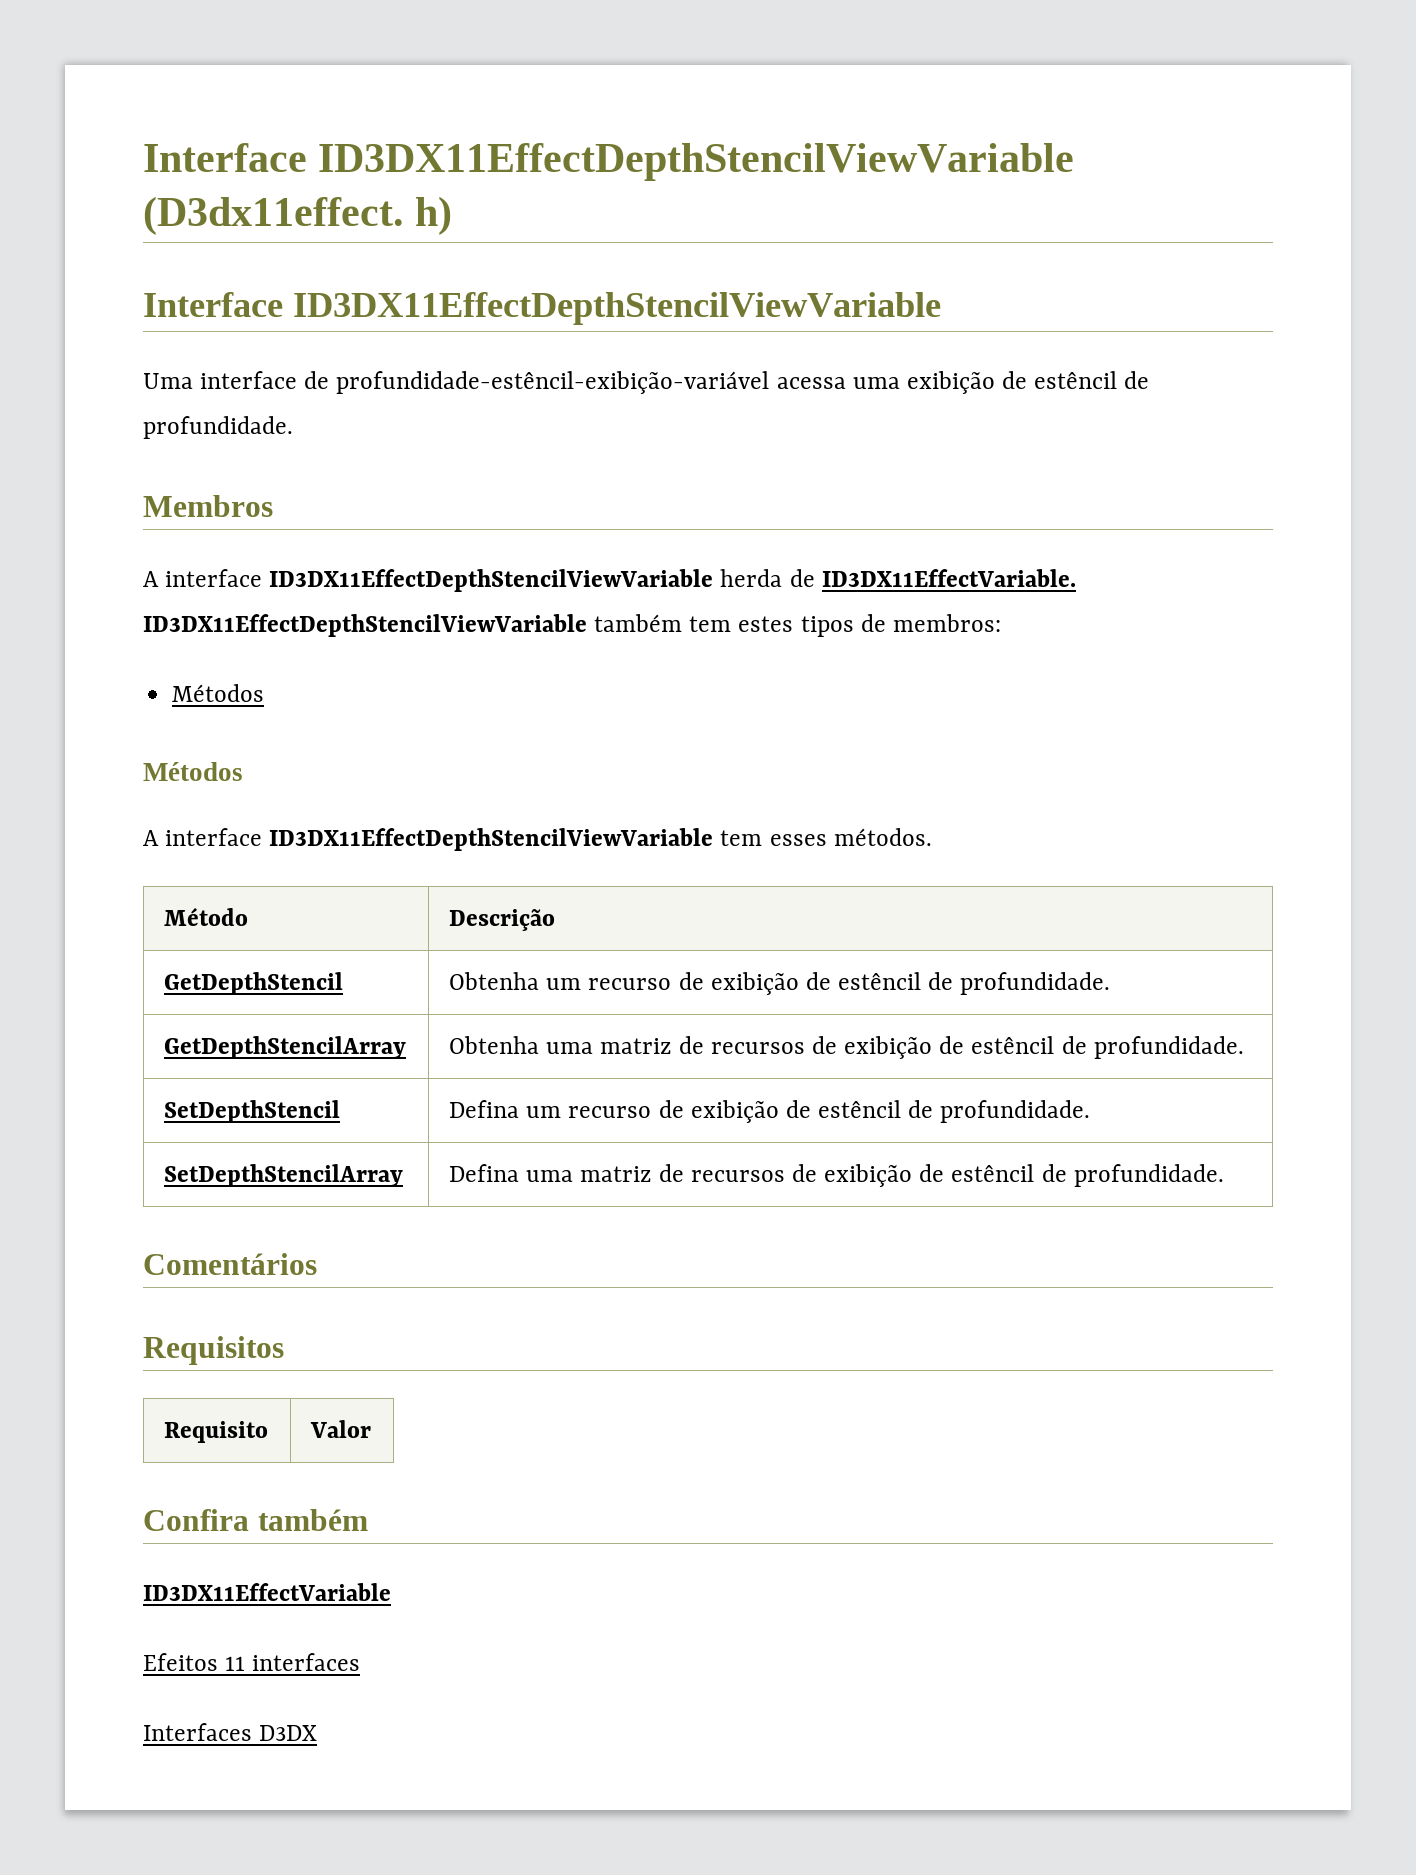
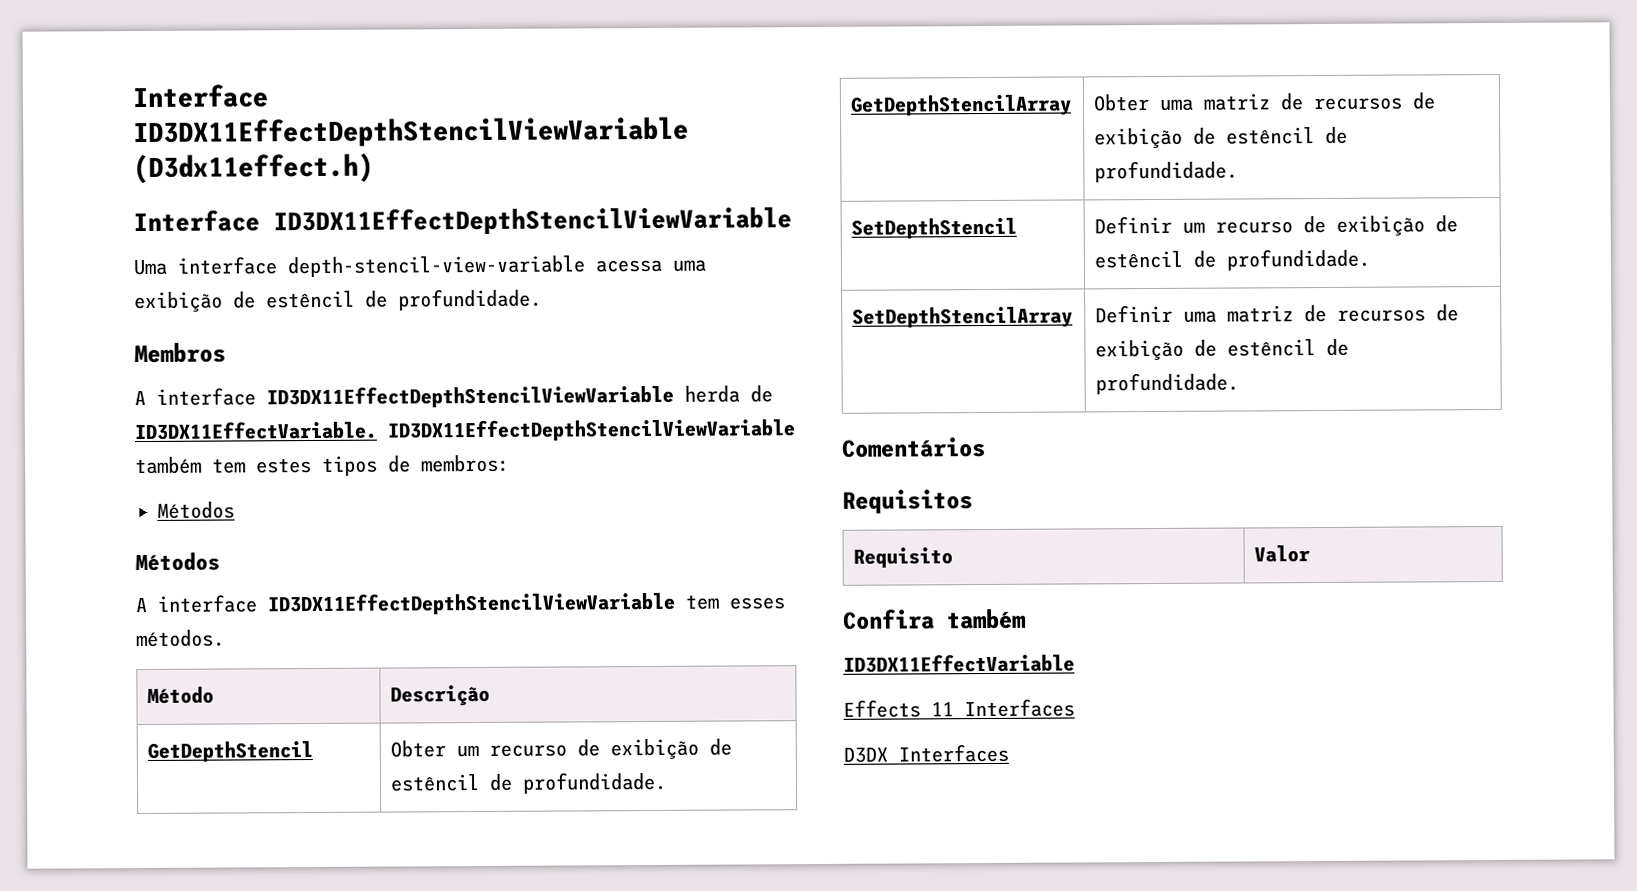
- Interface ID3DX11EffectDepthStencilViewVariable (D3dx11effect. h)
+ Interface ID3DX11EffectDepthStencilViewVariable (D3dx11effect.h)
- Uma interface de profundidade-estêncil-exibição-variável acessa uma exibição de estêncil de profundidade.
+ Uma interface depth-stencil-view-variable acessa uma exibição de estêncil de profundidade.
- GetDepthStencil | Obtenha um recurso de exibição de estêncil de profundidade.
+ GetDepthStencil | Obter um recurso de exibição de estêncil de profundidade.
- GetDepthStencilArray | Obtenha uma matriz de recursos de exibição de estêncil de profundidade.
+ GetDepthStencilArray | Obter uma matriz de recursos de exibição de estêncil de profundidade.
- SetDepthStencil | Defina um recurso de exibição de estêncil de profundidade.
+ SetDepthStencil | Definir um recurso de exibição de estêncil de profundidade.
- SetDepthStencilArray | Defina uma matriz de recursos de exibição de estêncil de profundidade.
+ SetDepthStencilArray | Definir uma matriz de recursos de exibição de estêncil de profundidade.
- Efeitos 11 interfaces
- Interfaces D3DX
+ Effects 11 Interfaces
+ D3DX Interfaces

